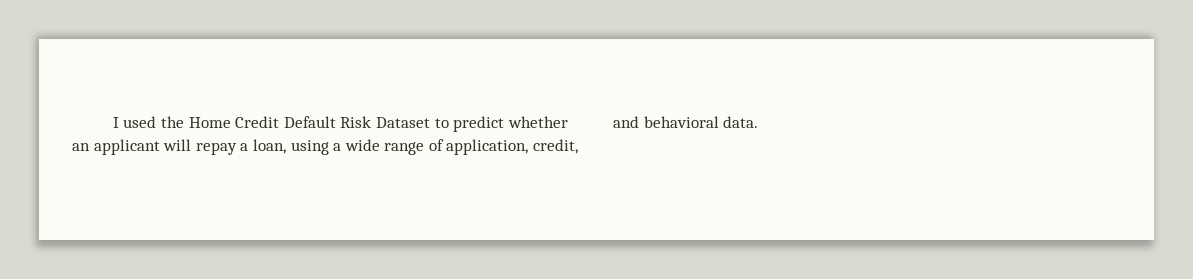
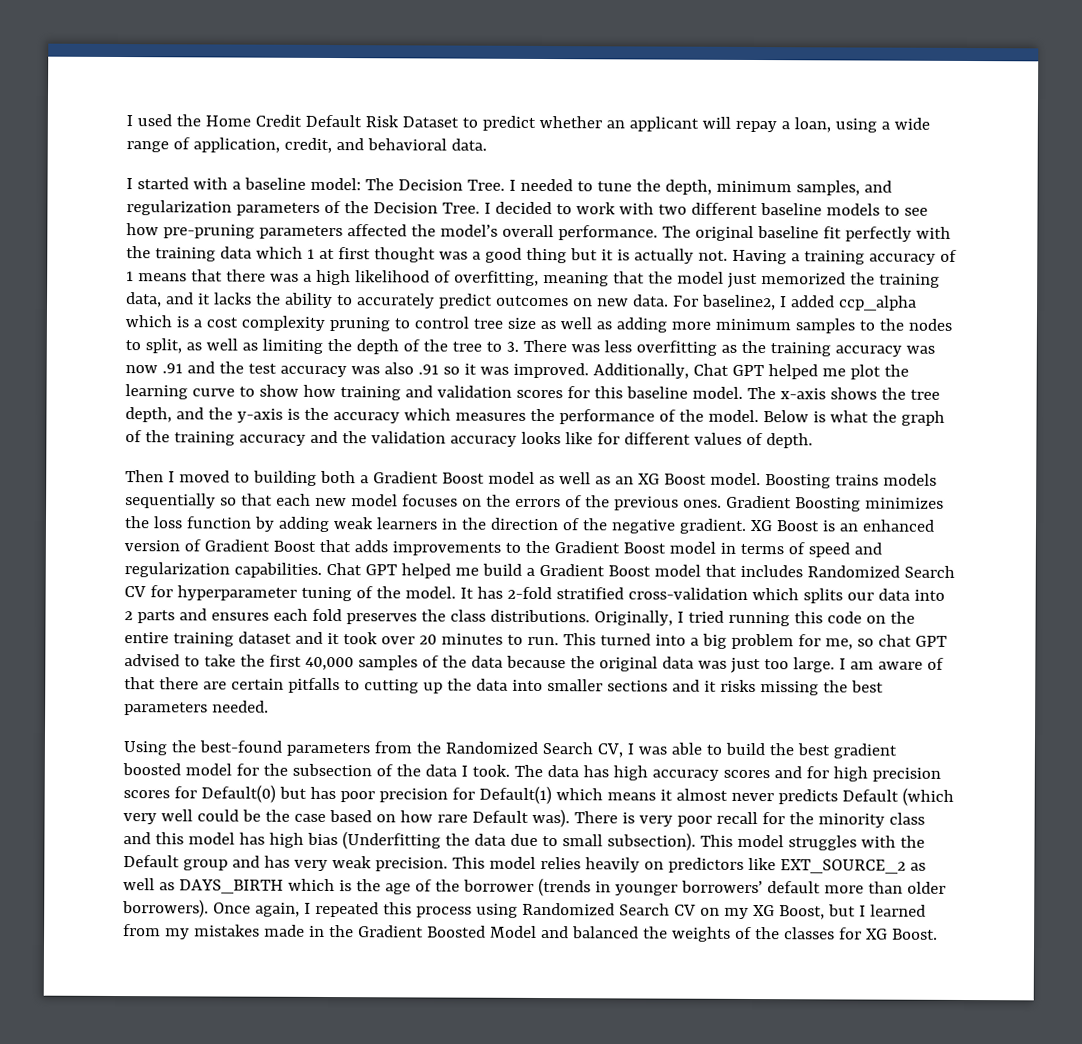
+ I started with a baseline model: The Decision Tree. I needed to tune the depth, minimum samples, and regularization parameters of the Decision Tree. I decided to work with two different baseline models to see how pre-pruning parameters affected the model’s overall performance. The original baseline fit perfectly with the training data which 1 at first thought was a good thing but it is actually not. Having a training accuracy of 1 means that there was a high likelihood of overfitting, meaning that the model just memorized the training data, and it lacks the ability to accurately predict outcomes on new data. For baseline2, I added ccp_alpha which is a cost complexity pruning to control tree size as well as adding more minimum samples to the nodes to split, as well as limiting the depth of the tree to 3. There was less overfitting as the training accuracy was now .91 and the test accuracy was also .91 so it was improved. Additionally, Chat GPT helped me plot the learning curve to show how training and validation scores for this baseline model. The x-axis shows the tree depth, and the y-axis is the accuracy which measures the performance of the model. Below is what the graph of the training accuracy and the validation accuracy looks like for different values of depth.
+ Then I moved to building both a Gradient Boost model as well as an XG Boost model. Boosting trains models sequentially so that each new model focuses on the errors of the previous ones. Gradient Boosting minimizes the loss function by adding weak learners in the direction of the negative gradient. XG Boost is an enhanced version of Gradient Boost that adds improvements to the Gradient Boost model in terms of speed and regularization capabilities. Chat GPT helped me build a Gradient Boost model that includes Randomized Search CV for hyperparameter tuning of the model. It has 2-fold stratified cross-validation which splits our data into 2 parts and ensures each fold preserves the class distributions. Originally, I tried running this code on the entire training dataset and it took over 20 minutes to run. This turned into a big problem for me, so chat GPT advised to take the first 40,000 samples of the data because the original data was just too large. I am aware of that there are certain pitfalls to cutting up the data into smaller sections and it risks missing the best parameters needed.
+ Using the best-found parameters from the Randomized Search CV, I was able to build the best gradient boosted model for the subsection of the data I took. The data has high accuracy scores and for high precision scores for Default(0) but has poor precision for Default(1) which means it almost never predicts Default (which very well could be the case based on how rare Default was). There is very poor recall for the minority class and this model has high bias (Underfitting the data due to small subsection). This model struggles with the Default group and has very weak precision. This model relies heavily on predictors like EXT_SOURCE_2 as well as DAYS_BIRTH which is the age of the borrower (trends in younger borrowers’ default more than older borrowers). Once again, I repeated this process using Randomized Search CV on my XG Boost, but I learned from my mistakes made in the Gradient Boosted Model and balanced the weights of the classes for XG Boost.

